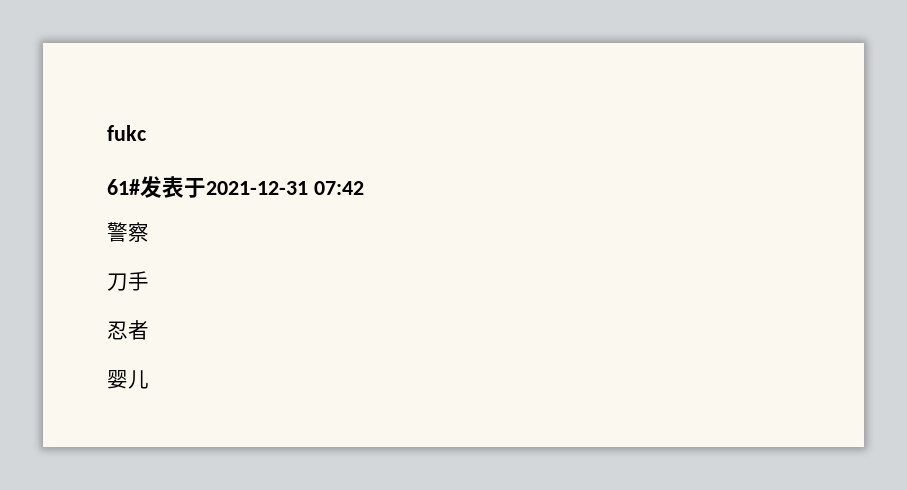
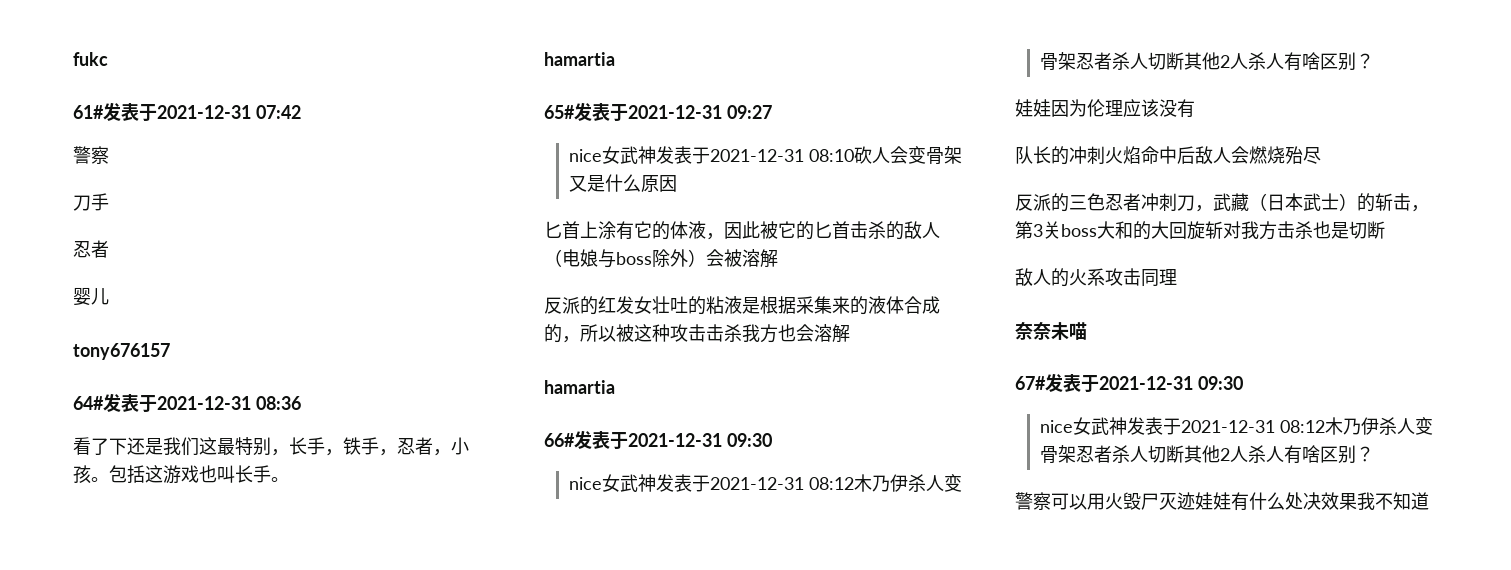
+ tony676157
+ 64#发表于2021-12-31 08:36
+ 看了下还是我们这最特别，长手，铁手，忍者，小孩。包括这游戏也叫长手。
+ hamartia
+ 65#发表于2021-12-31 09:27
+ nice女武神发表于2021-12-31 08:10砍人会变骨架又是什么原因
+ 匕首上涂有它的体液，因此被它的匕首击杀的敌人（电娘与boss除外）会被溶解
+ 反派的红发女壮吐的粘液是根据采集来的液体合成的，所以被这种攻击击杀我方也会溶解
+ hamartia
+ 66#发表于2021-12-31 09:30
+ nice女武神发表于2021-12-31 08:12木乃伊杀人变骨架忍者杀人切断其他2人杀人有啥区别？
+ 娃娃因为伦理应该没有
+ 队长的冲刺火焰命中后敌人会燃烧殆尽
+ 反派的三色忍者冲刺刀，武藏（日本武士）的斩击，第3关boss大和的大回旋斩对我方击杀也是切断
+ 敌人的火系攻击同理
+ 奈奈未喵
+ 67#发表于2021-12-31 09:30
+ nice女武神发表于2021-12-31 08:12木乃伊杀人变骨架忍者杀人切断其他2人杀人有啥区别？
+ 警察可以用火毁尸灭迹娃娃有什么处决效果我不知道

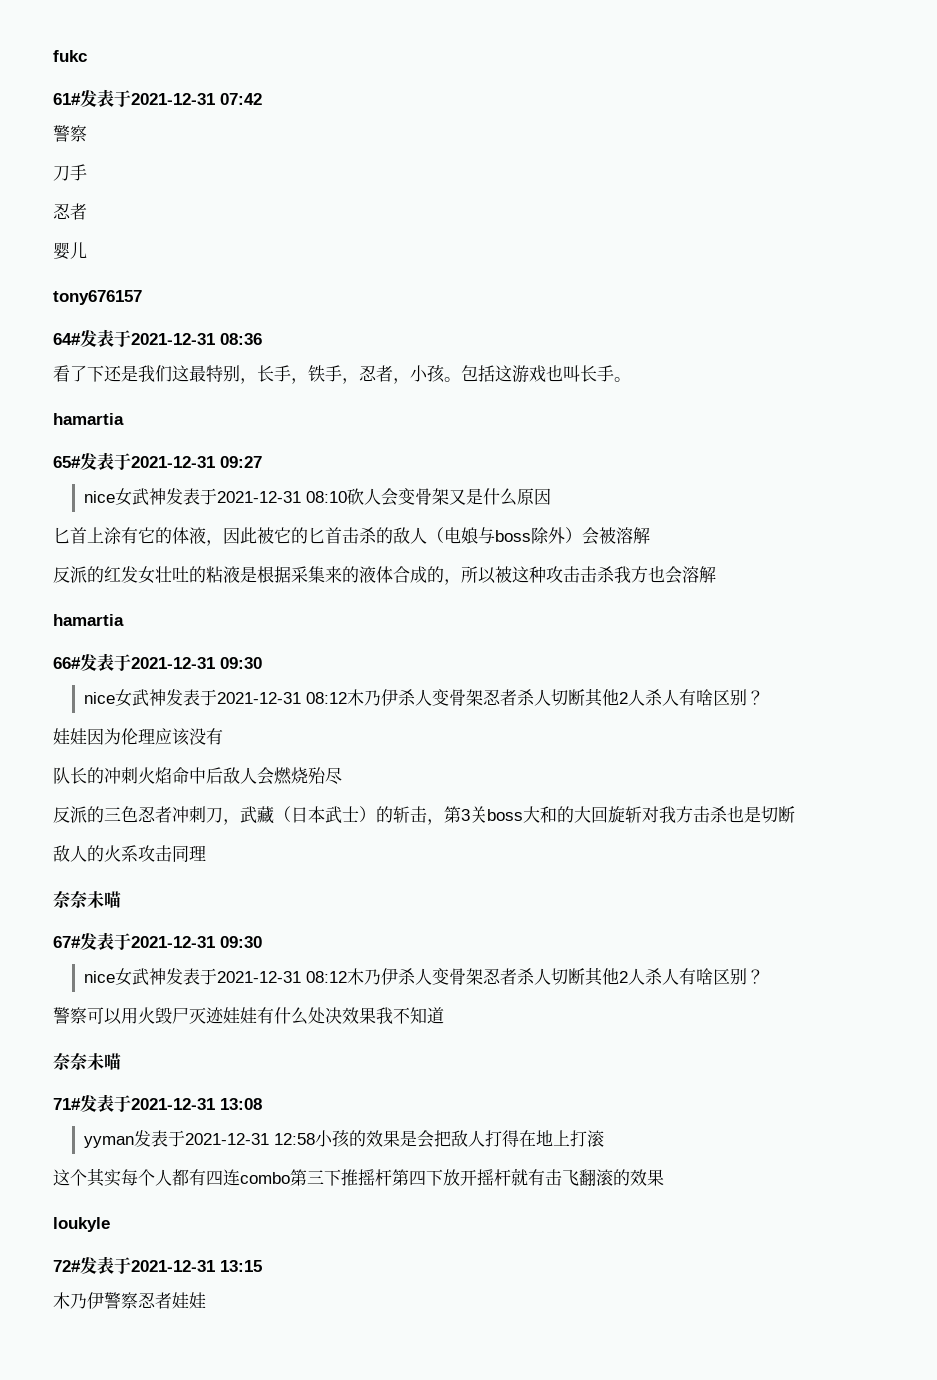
  警察可以用火毁尸灭迹娃娃有什么处决效果我不知道
+ 奈奈未喵
+ 71#发表于2021-12-31 13:08
+ yyman发表于2021-12-31 12:58小孩的效果是会把敌人打得在地上打滚
+ 这个其实每个人都有四连combo第三下推摇杆第四下放开摇杆就有击飞翻滚的效果
+ loukyle
+ 72#发表于2021-12-31 13:15
+ 木乃伊警察忍者娃娃

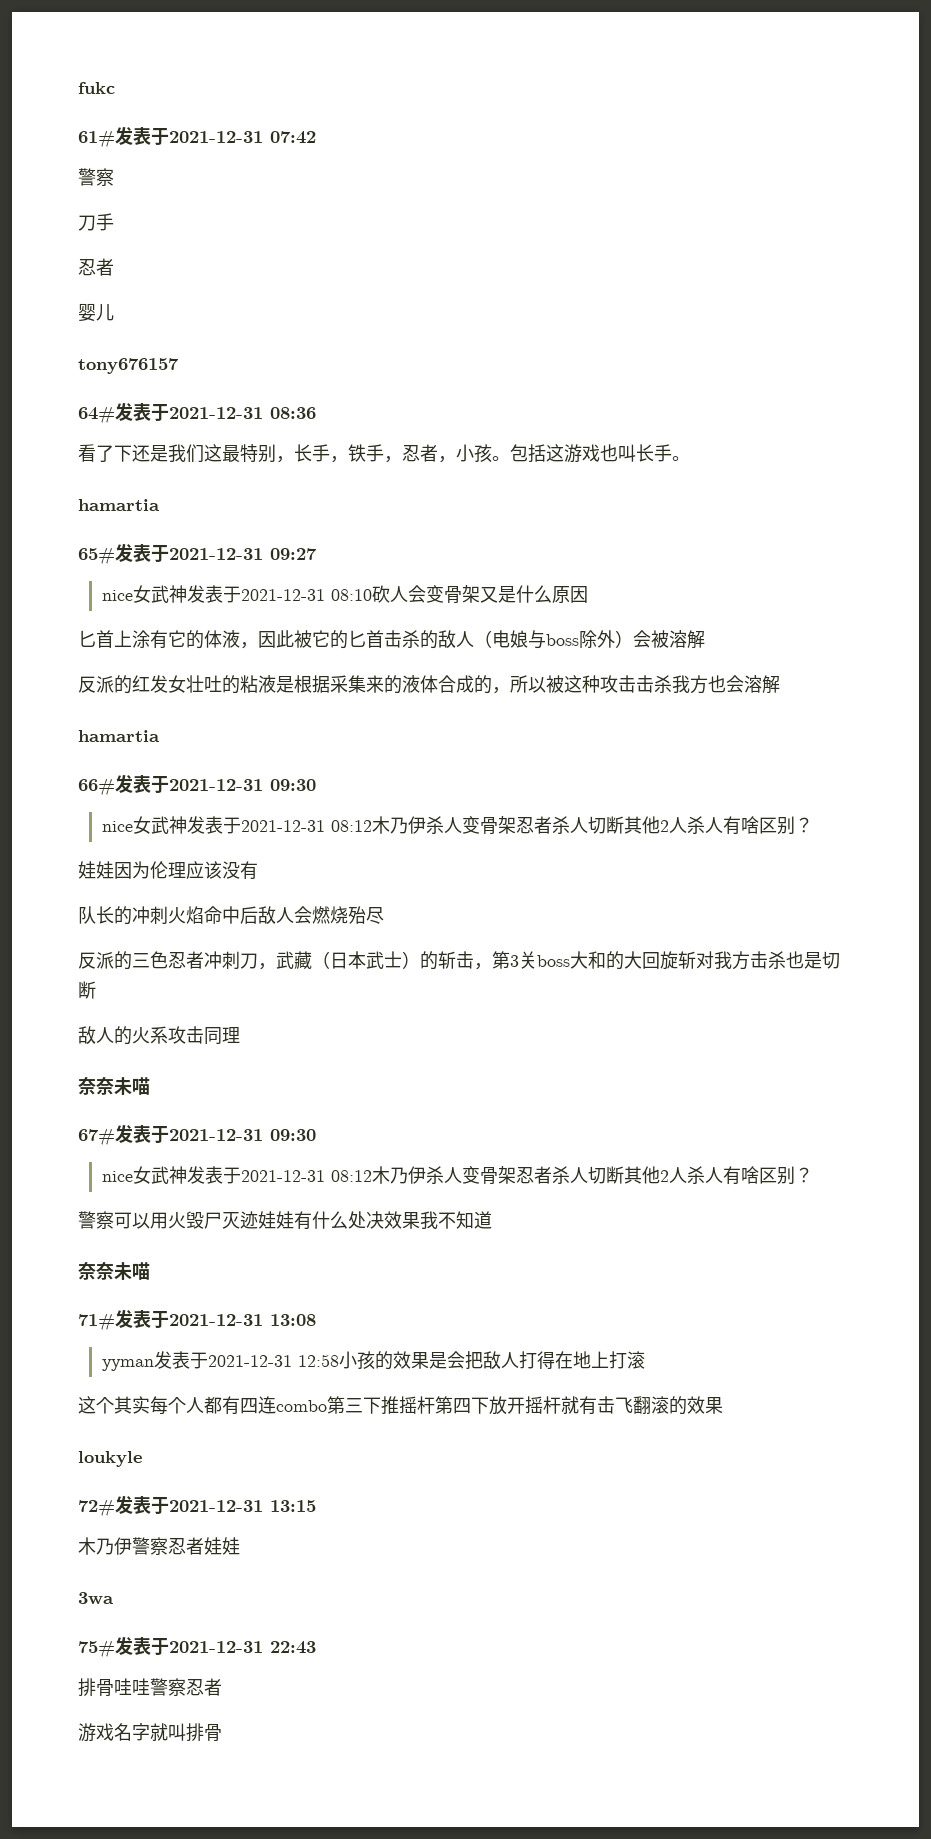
+ 3wa
+ 75#发表于2021-12-31 22:43
+ 排骨哇哇警察忍者
+ 游戏名字就叫排骨

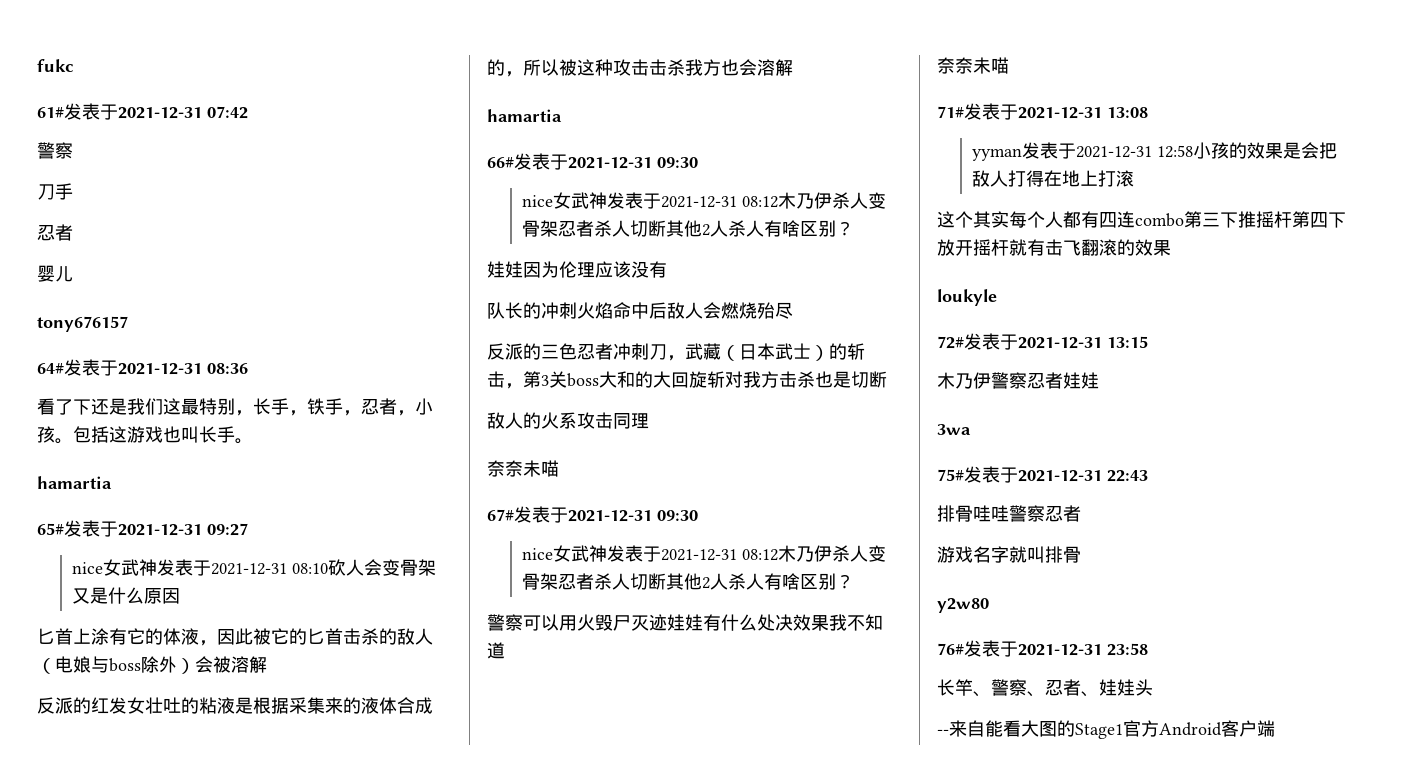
+ y2w80
+ 76#发表于2021-12-31 23:58
+ 长竿、警察、忍者、娃娃头
+ --来自能看大图的Stage1官方Android客户端

